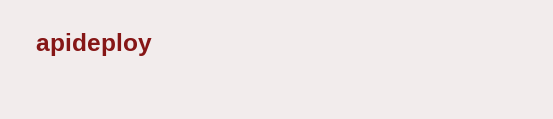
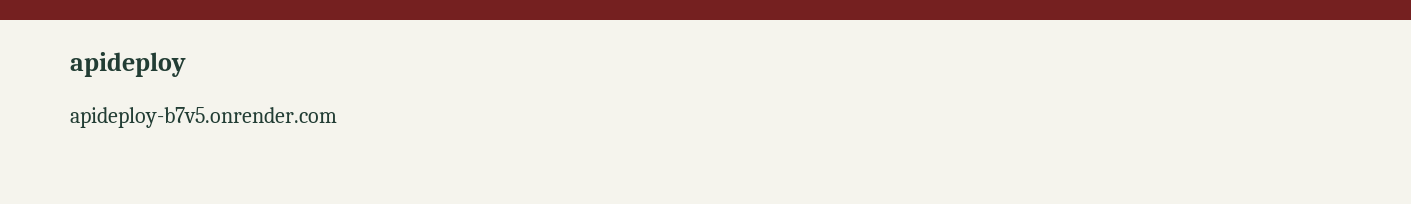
+ apideploy-b7v5.onrender.com

